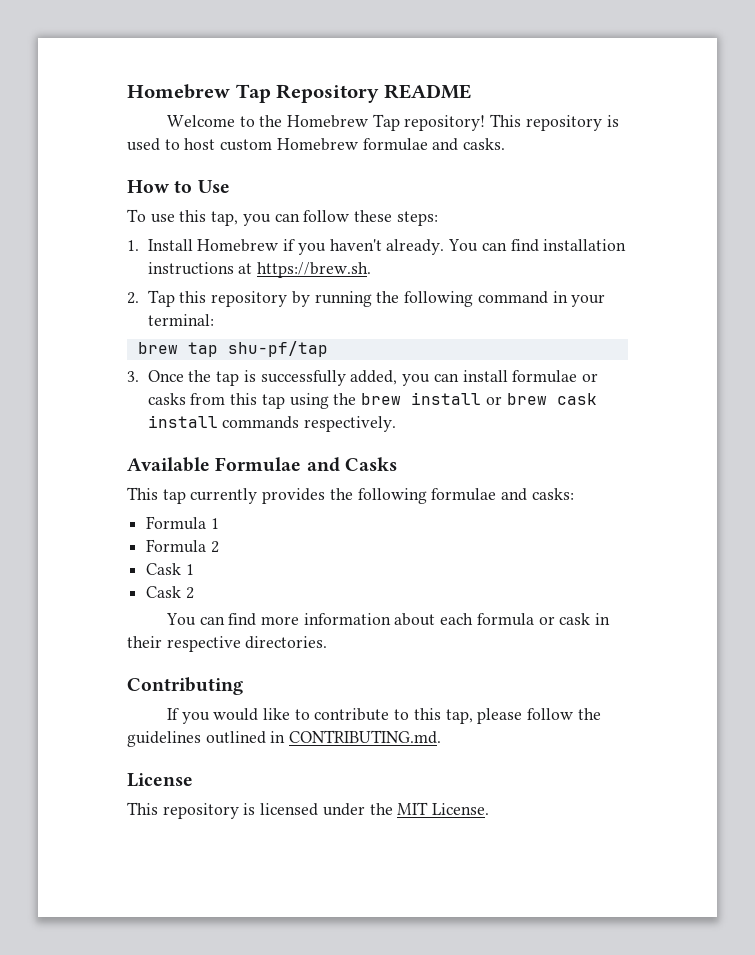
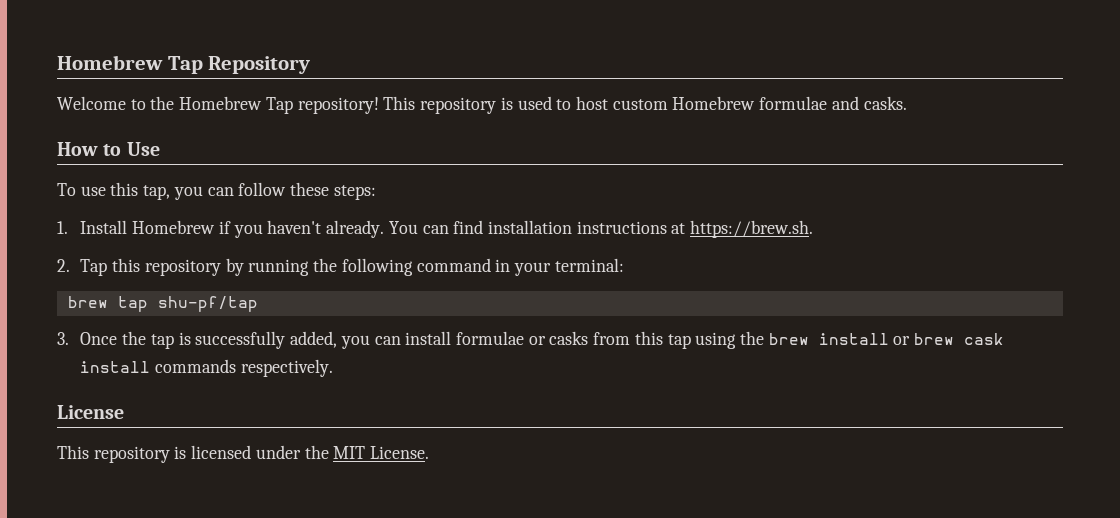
- Homebrew Tap Repository README
+ Homebrew Tap Repository
- Available Formulae and Casks
- This tap currently provides the following formulae and casks:
- Formula 1
- Formula 2
- Cask 1
- Cask 2
- You can find more information about each formula or cask in their respective directories.
- Contributing
- If you would like to contribute to this tap, please follow the guidelines outlined in CONTRIBUTING.md.

